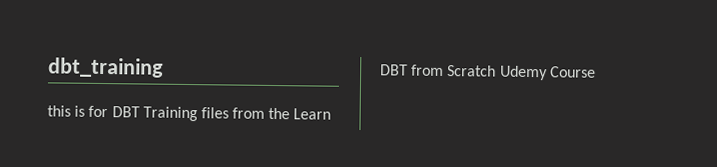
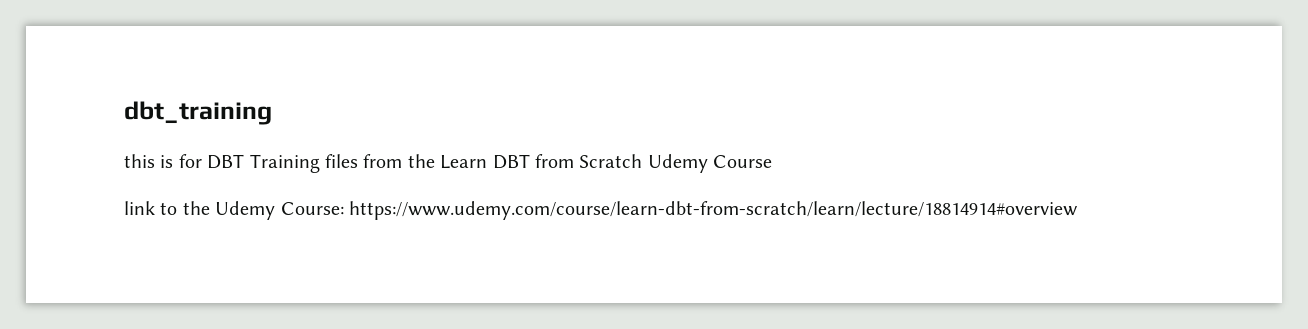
+ link to the Udemy Course: https://www.udemy.com/course/learn-dbt-from-scratch/learn/lecture/18814914#overview

